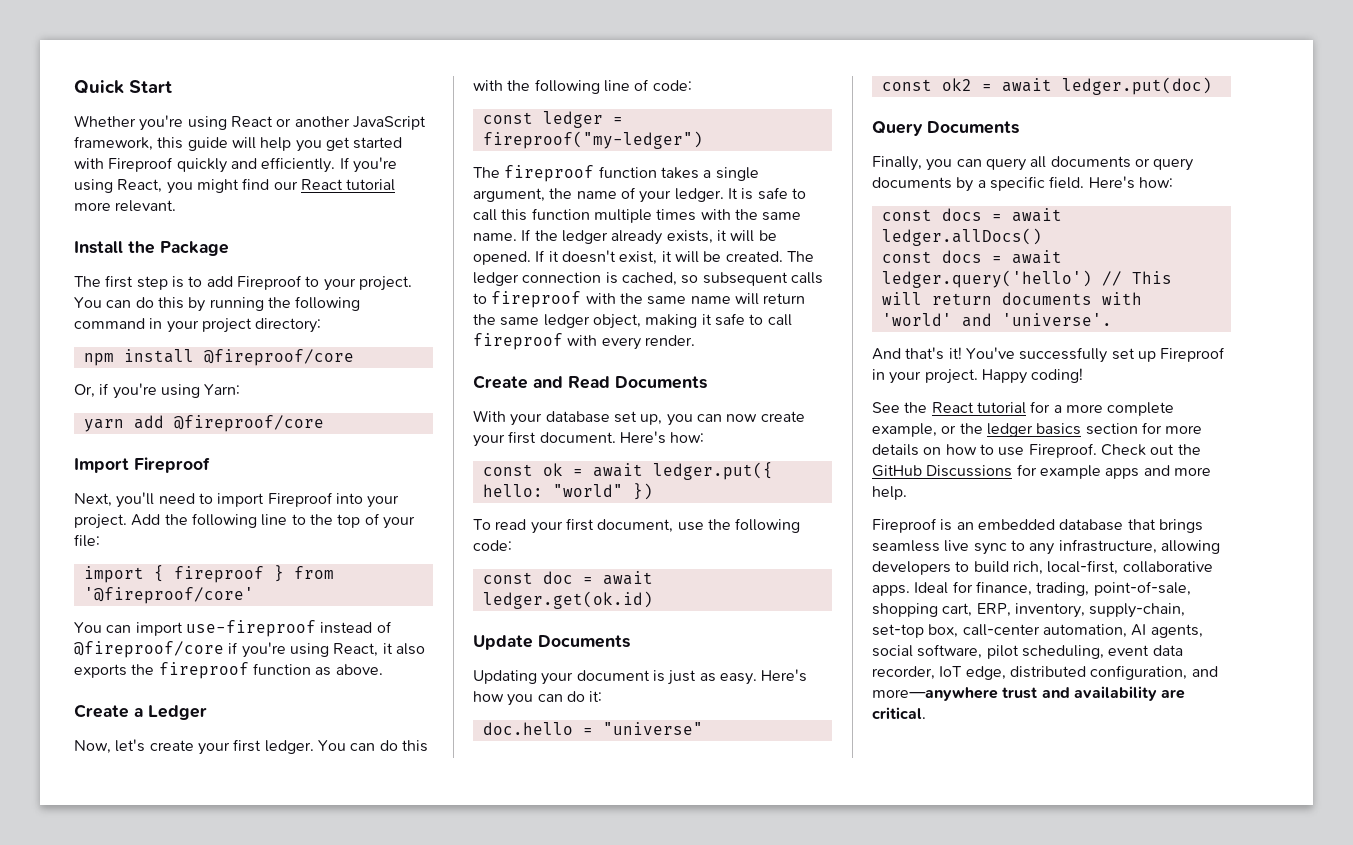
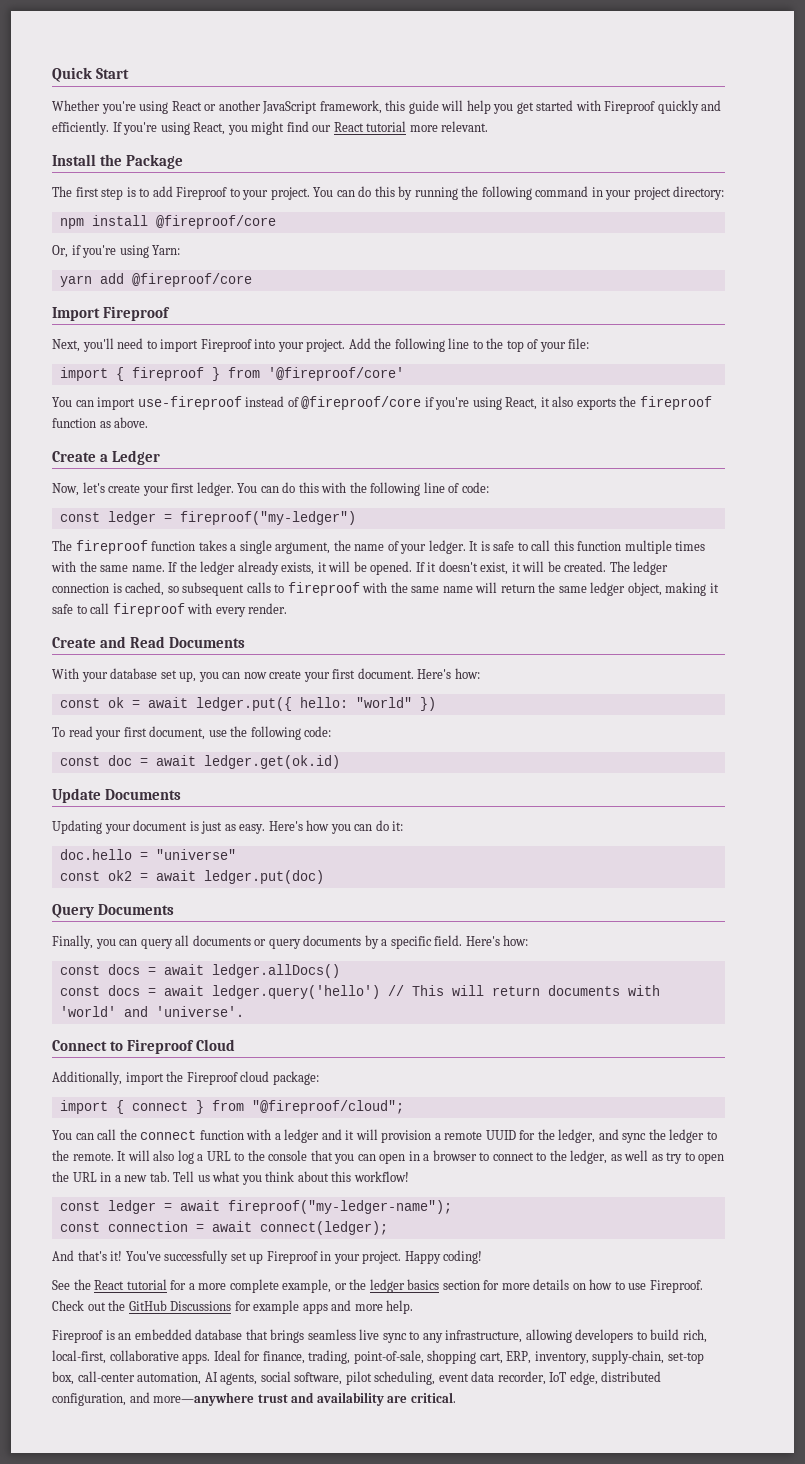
+ Connect to Fireproof Cloud
+ Additionally, import the Fireproof cloud package:
+ import { connect } from "@fireproof/cloud";
+ You can call the connect function with a ledger and it will provision a remote UUID for the ledger, and sync the ledger to the remote. It will also log a URL to the console that you can open in a browser to connect to the ledger, as well as try to open the URL in a new tab. Tell us what you think about this workflow!
+ const ledger = await fireproof("my-ledger-name");
+ const connection = await connect(ledger);

